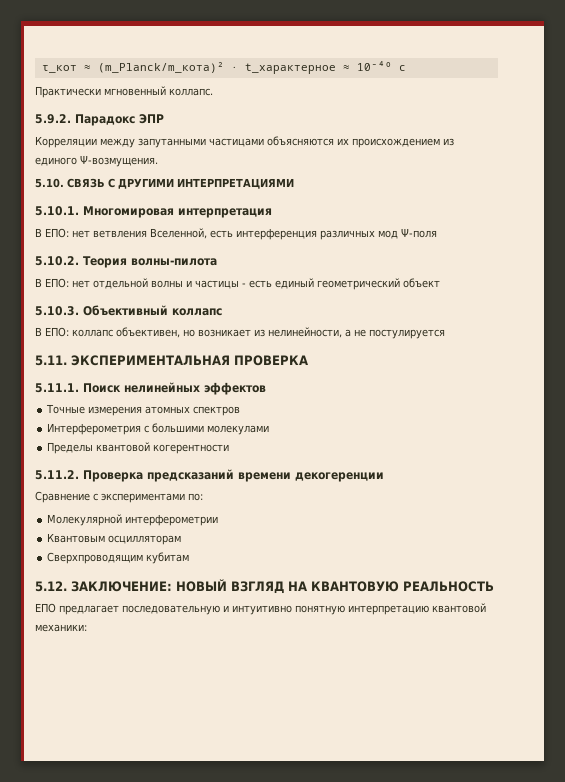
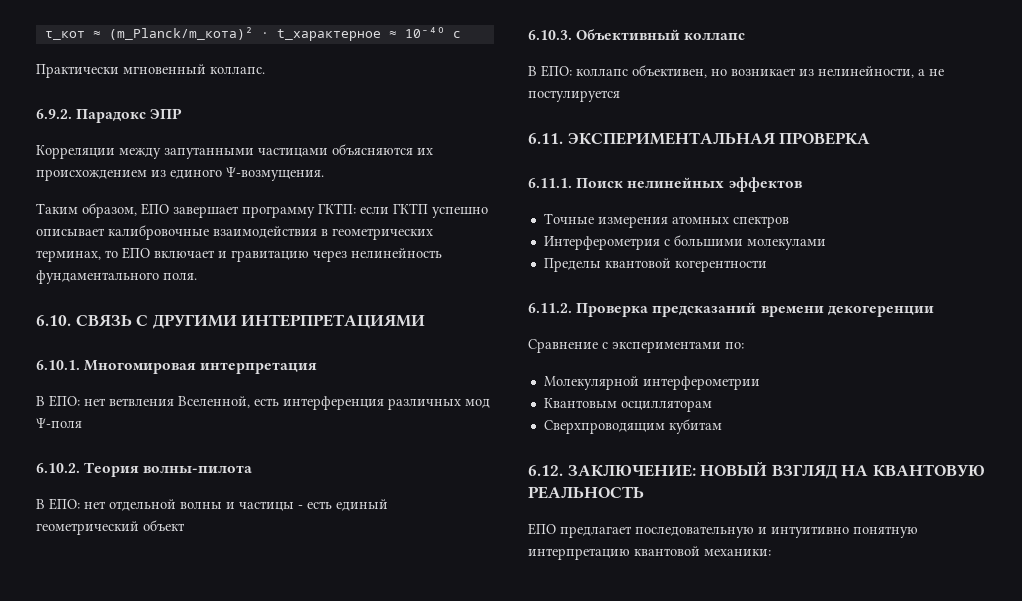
- 5.9.2. Парадокс ЭПР
+ 6.9.2. Парадокс ЭПР
- 5.10. СВЯЗЬ С ДРУГИМИ ИНТЕРПРЕТАЦИЯМИ
+ Таким образом, ЕПО завершает программу ГКТП: если ГКТП успешно описывает калибровочные взаимодействия в геометрических терминах, то ЕПО включает и гравитацию через нелинейность фундаментального поля.
+ 6.10. СВЯЗЬ С ДРУГИМИ ИНТЕРПРЕТАЦИЯМИ
- 5.10.1. Многомировая интерпретация
+ 6.10.1. Многомировая интерпретация
- 5.10.2. Теория волны-пилота
+ 6.10.2. Теория волны-пилота
- 5.10.3. Объективный коллапс
+ 6.10.3. Объективный коллапс
- 5.11. ЭКСПЕРИМЕНТАЛЬНАЯ ПРОВЕРКА
+ 6.11. ЭКСПЕРИМЕНТАЛЬНАЯ ПРОВЕРКА
- 5.11.1. Поиск нелинейных эффектов
+ 6.11.1. Поиск нелинейных эффектов
- 5.11.2. Проверка предсказаний времени декогеренции
+ 6.11.2. Проверка предсказаний времени декогеренции
- 5.12. ЗАКЛЮЧЕНИЕ: НОВЫЙ ВЗГЛЯД НА КВАНТОВУЮ РЕАЛЬНОСТЬ
+ 6.12. ЗАКЛЮЧЕНИЕ: НОВЫЙ ВЗГЛЯД НА КВАНТОВУЮ РЕАЛЬНОСТЬ

